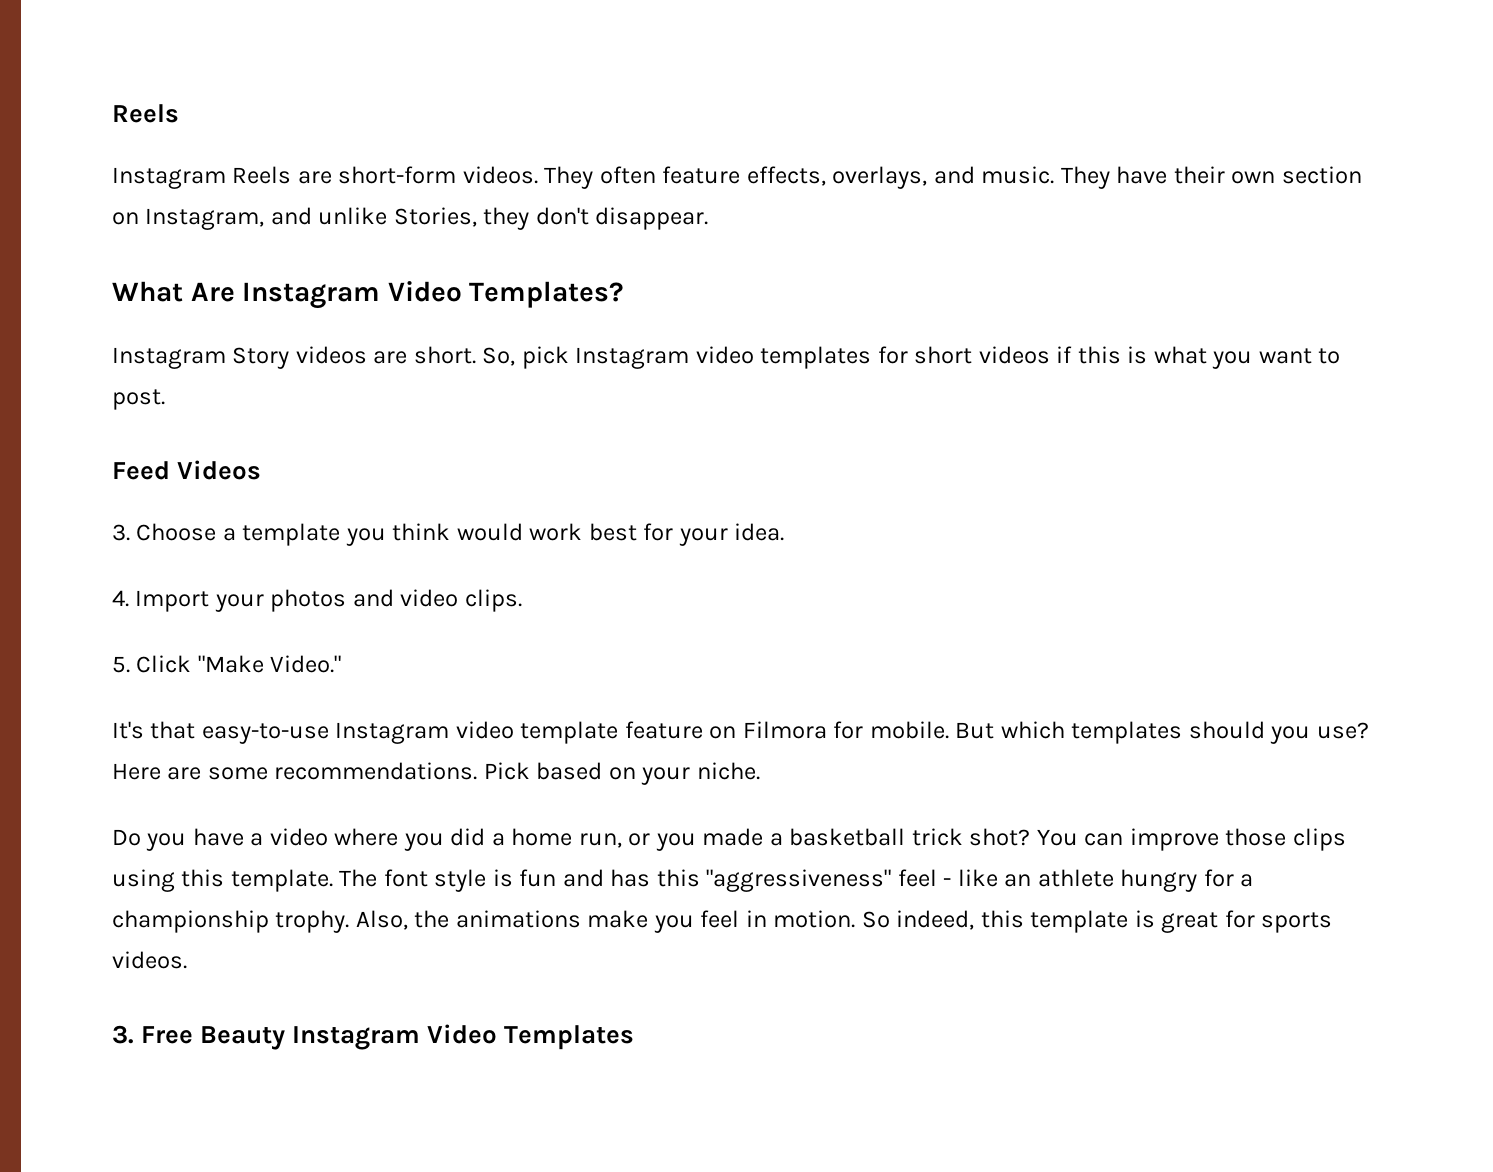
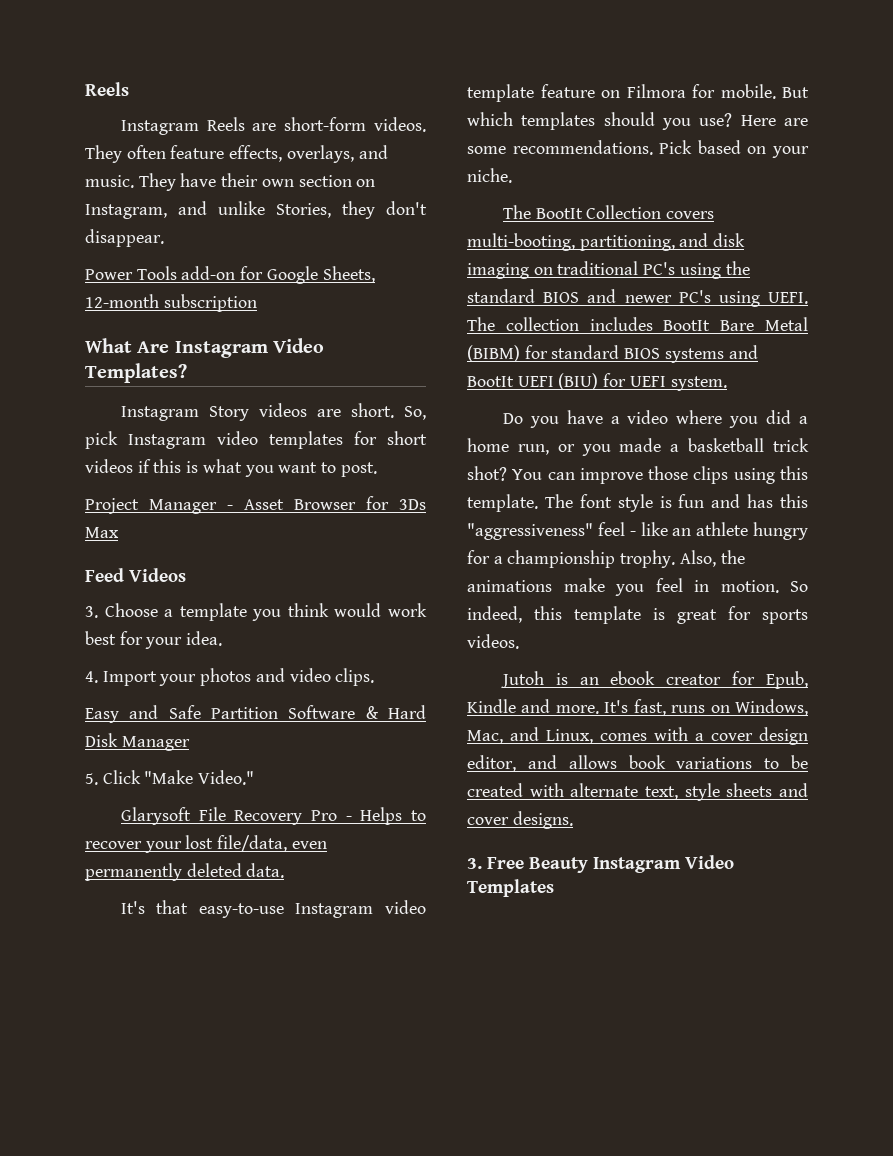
+ Power Tools add-on for Google Sheets, 12-month subscription
+ Project Manager - Asset Browser for 3Ds Max
+ Easy and Safe Partition Software & Hard Disk Manager
  5. Click "Make Video."
+ Glarysoft File Recovery Pro - Helps to recover your lost file/data, even permanently deleted data.
+ The BootIt Collection covers multi-booting, partitioning, and disk imaging on traditional PC's using the standard BIOS and newer PC's using UEFI. The collection includes BootIt Bare Metal (BIBM) for standard BIOS systems and BootIt UEFI (BIU) for UEFI system.
+ Jutoh is an ebook creator for Epub, Kindle and more. It's fast, runs on Windows, Mac, and Linux, comes with a cover design editor, and allows book variations to be created with alternate text, style sheets and cover designs.

